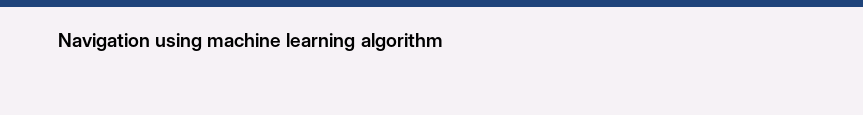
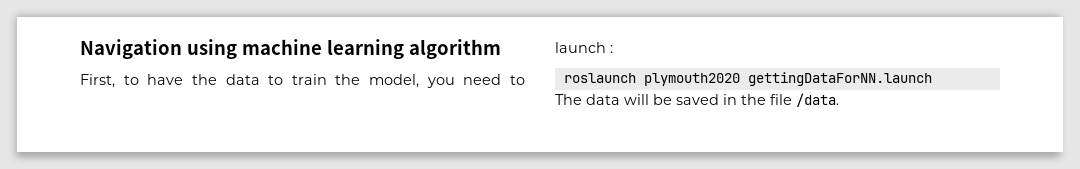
+ First, to have the data to train the model, you need to launch :
+ roslaunch plymouth2020 gettingDataForNN.launch
+ The data will be saved in the file /data.

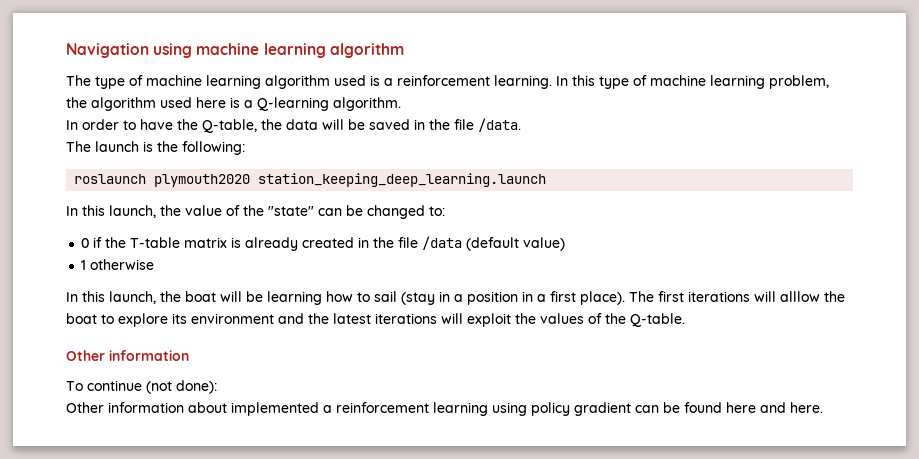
- First, to have the data to train the model, you need to launch :
- roslaunch plymouth2020 gettingDataForNN.launch
- The data will be saved in the file /data.
+ The type of machine learning algorithm used is a reinforcement learning. In this type of machine learning problem, the algorithm used here is a Q-learning algorithm.
+ In order to have the Q-table, the data will be saved in the file /data.
+ The launch is the following:
+ roslaunch plymouth2020 station_keeping_deep_learning.launch
+ In this launch, the value of the "state" can be changed to:
+ 0 if the T-table matrix is already created in the file /data (default value)
+ 1 otherwise
+ In this launch, the boat will be learning how to sail (stay in a position in a first place). The first iterations will alllow the boat to explore its environment and the latest iterations will exploit the values of the Q-table.
+ Other information
+ To continue (not done):
+ Other information about implemented a reinforcement learning using policy gradient can be found here and here.

